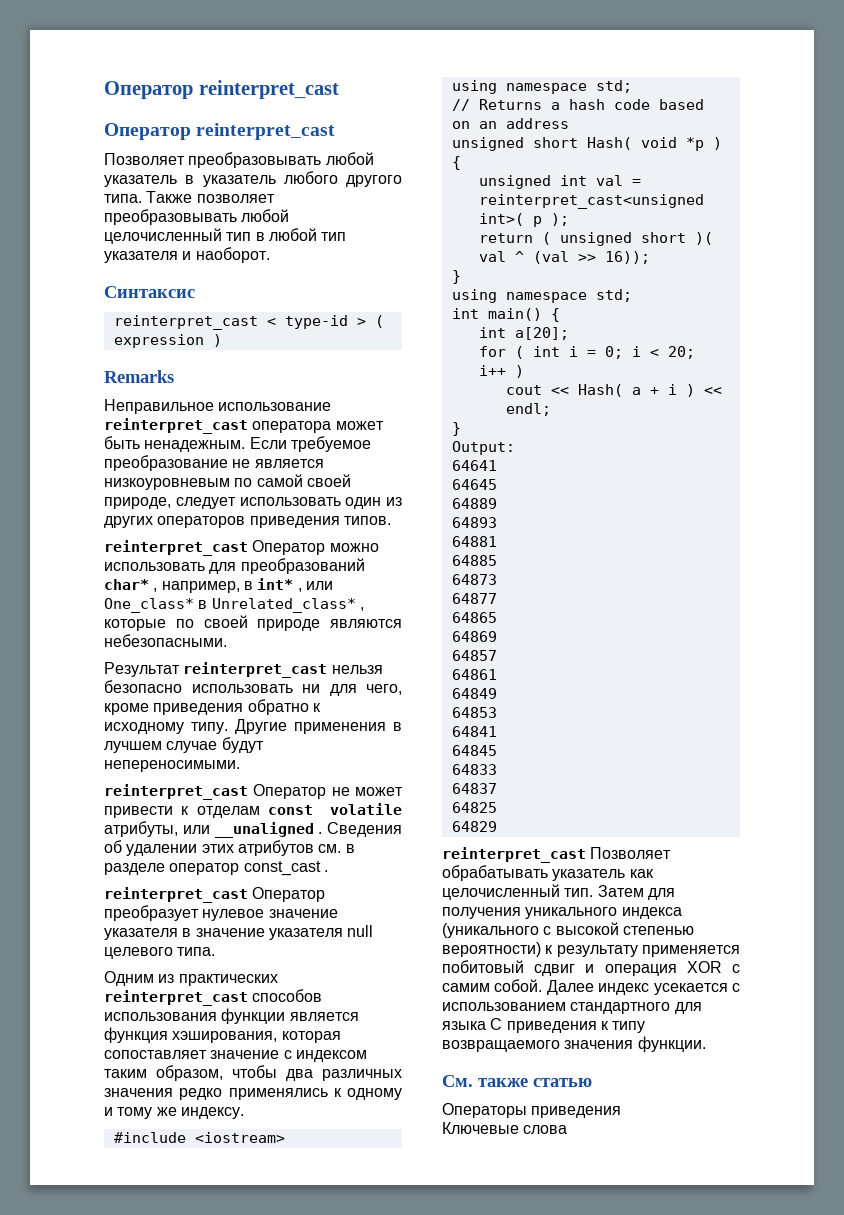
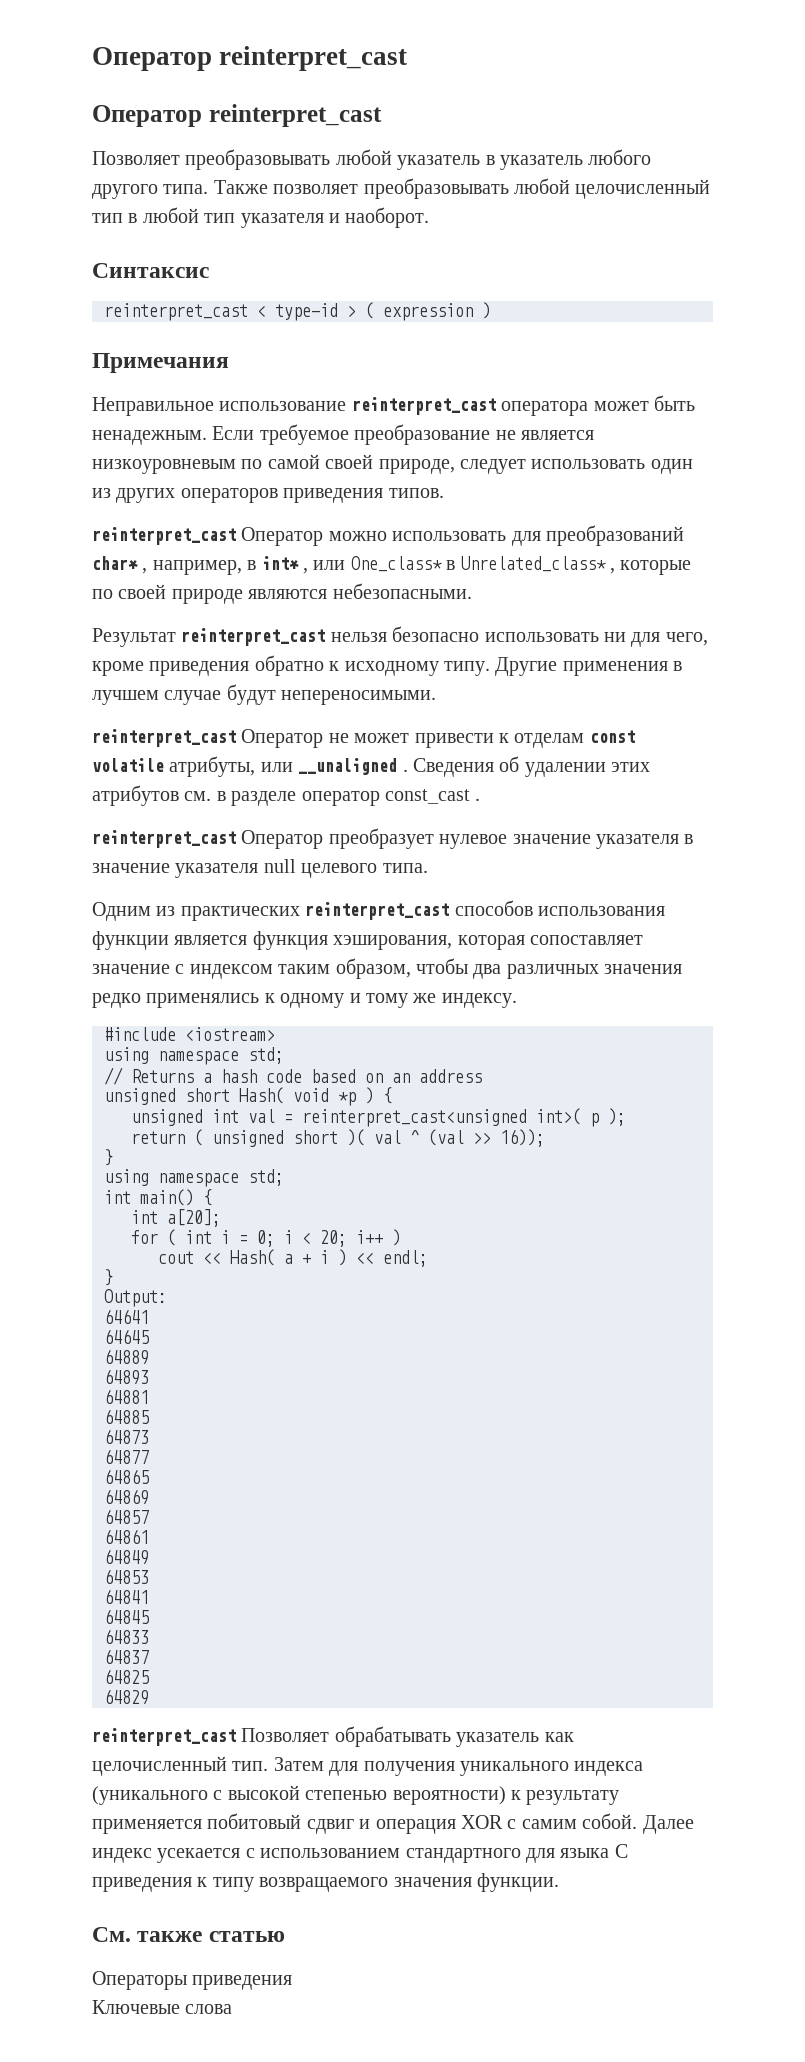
- Remarks
+ Примечания

